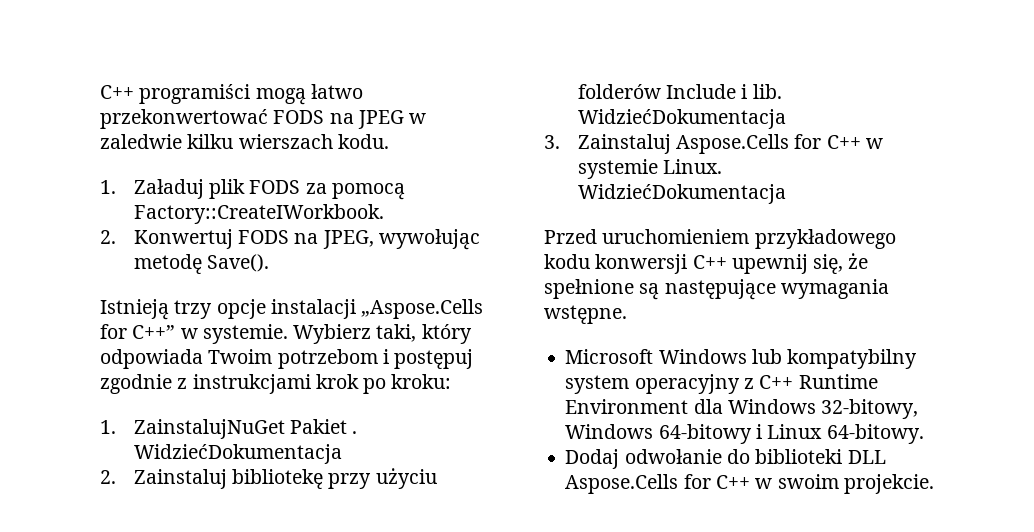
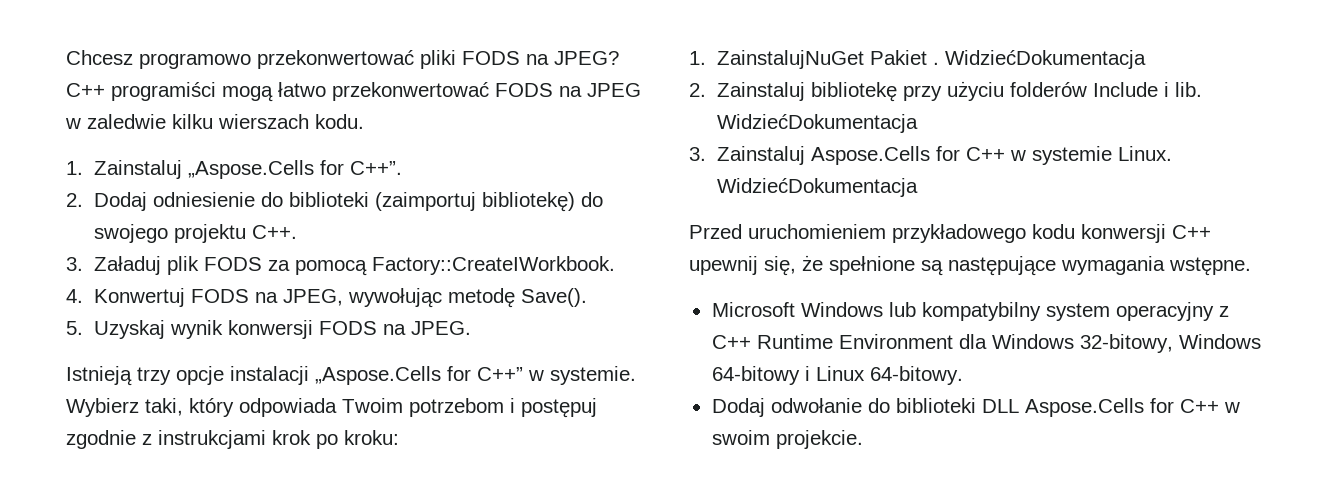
+ Chcesz programowo przekonwertować pliki FODS na JPEG?
- 1. Załaduj plik FODS za pomocą Factory::CreateIWorkbook.
+ 1. Zainstaluj „Aspose.Cells for C++”.
+ 2. Dodaj odniesienie do biblioteki (zaimportuj bibliotekę) do swojego projektu C++.
+ 3. Załaduj plik FODS za pomocą Factory::CreateIWorkbook.
- 2. Konwertuj FODS na JPEG, wywołując metodę Save().
+ 4. Konwertuj FODS na JPEG, wywołując metodę Save().
+ 5. Uzyskaj wynik konwersji FODS na JPEG.

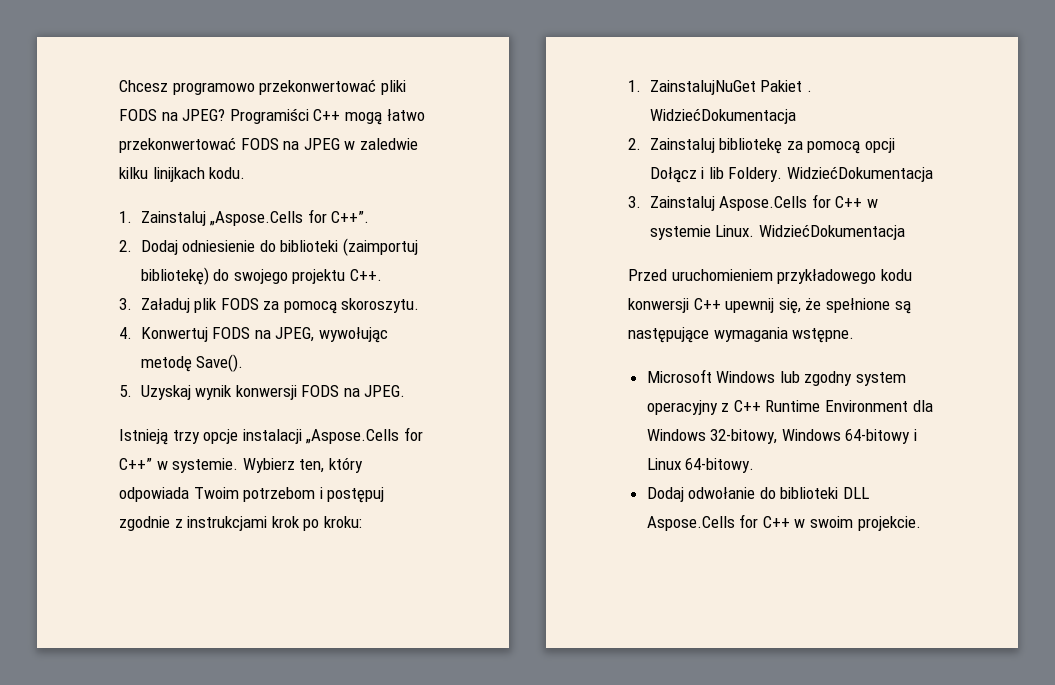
- C++ programiści mogą łatwo przekonwertować FODS na JPEG w zaledwie kilku wierszach kodu.
+ Programiści C++ mogą łatwo przekonwertować FODS na JPEG w zaledwie kilku linijkach kodu.
- 3. Załaduj plik FODS za pomocą Factory::CreateIWorkbook.
+ 3. Załaduj plik FODS za pomocą skoroszytu.
- Wybierz taki, który odpowiada Twoim potrzebom i postępuj zgodnie z instrukcjami krok po kroku:
+ Wybierz ten, który odpowiada Twoim potrzebom i postępuj zgodnie z instrukcjami krok po kroku:
- 2. Zainstaluj bibliotekę przy użyciu folderów Include i lib.
+ 2. Zainstaluj bibliotekę za pomocą opcji Dołącz i lib Foldery.
- Microsoft Windows lub kompatybilny system operacyjny z C++ Runtime Environment dla Windows 32-bitowy, Windows 64-bitowy i Linux 64-bitowy.
+ Microsoft Windows lub zgodny system operacyjny z C++ Runtime Environment dla Windows 32-bitowy, Windows 64-bitowy i Linux 64-bitowy.

